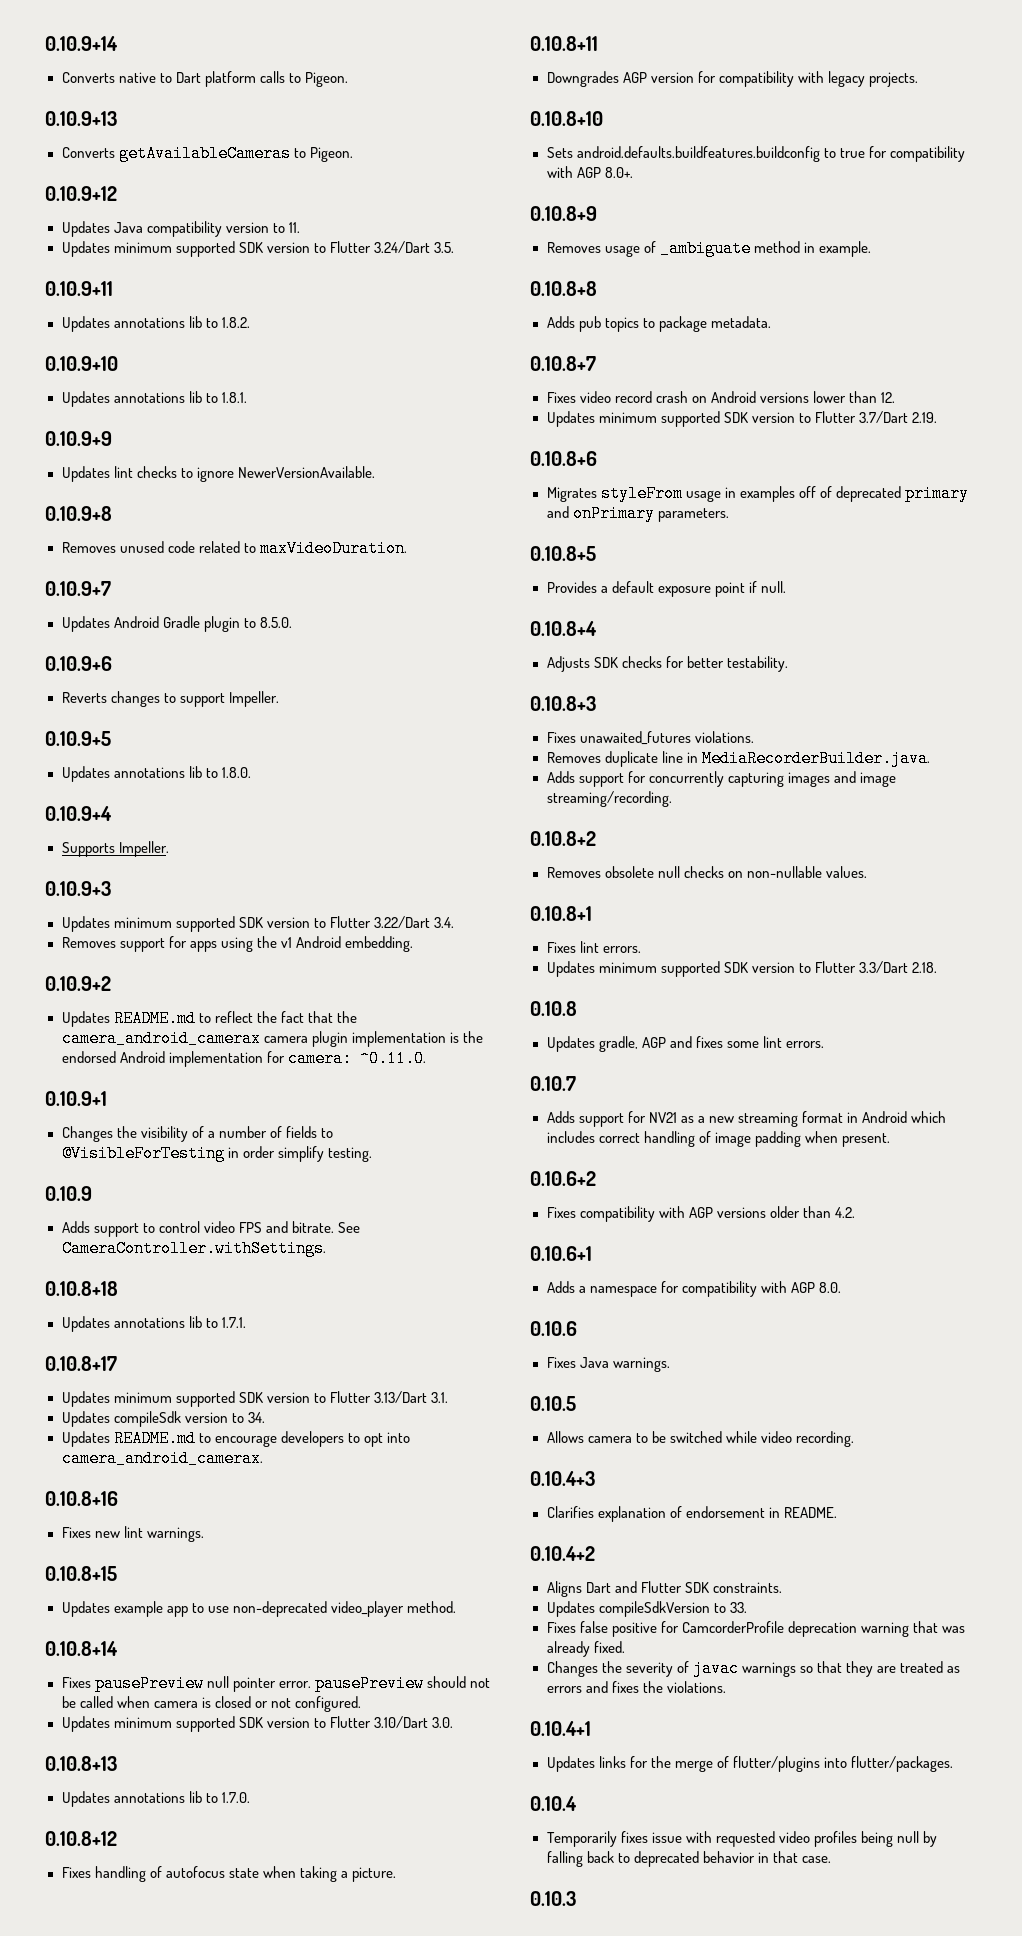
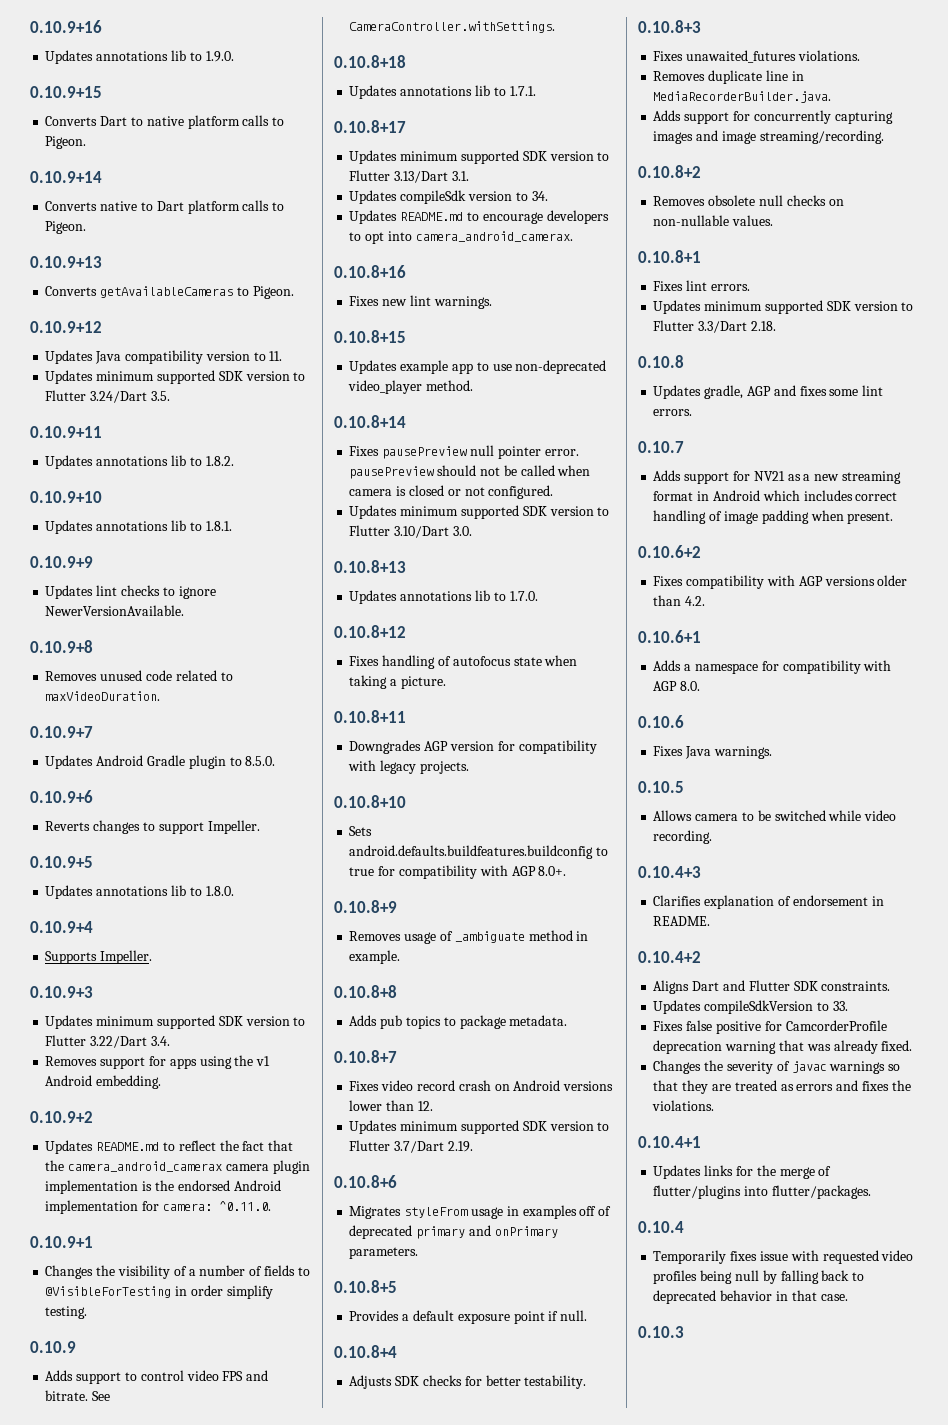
+ 0.10.9+16
+ Updates annotations lib to 1.9.0.
+ 0.10.9+15
+ Converts Dart to native platform calls to Pigeon.

